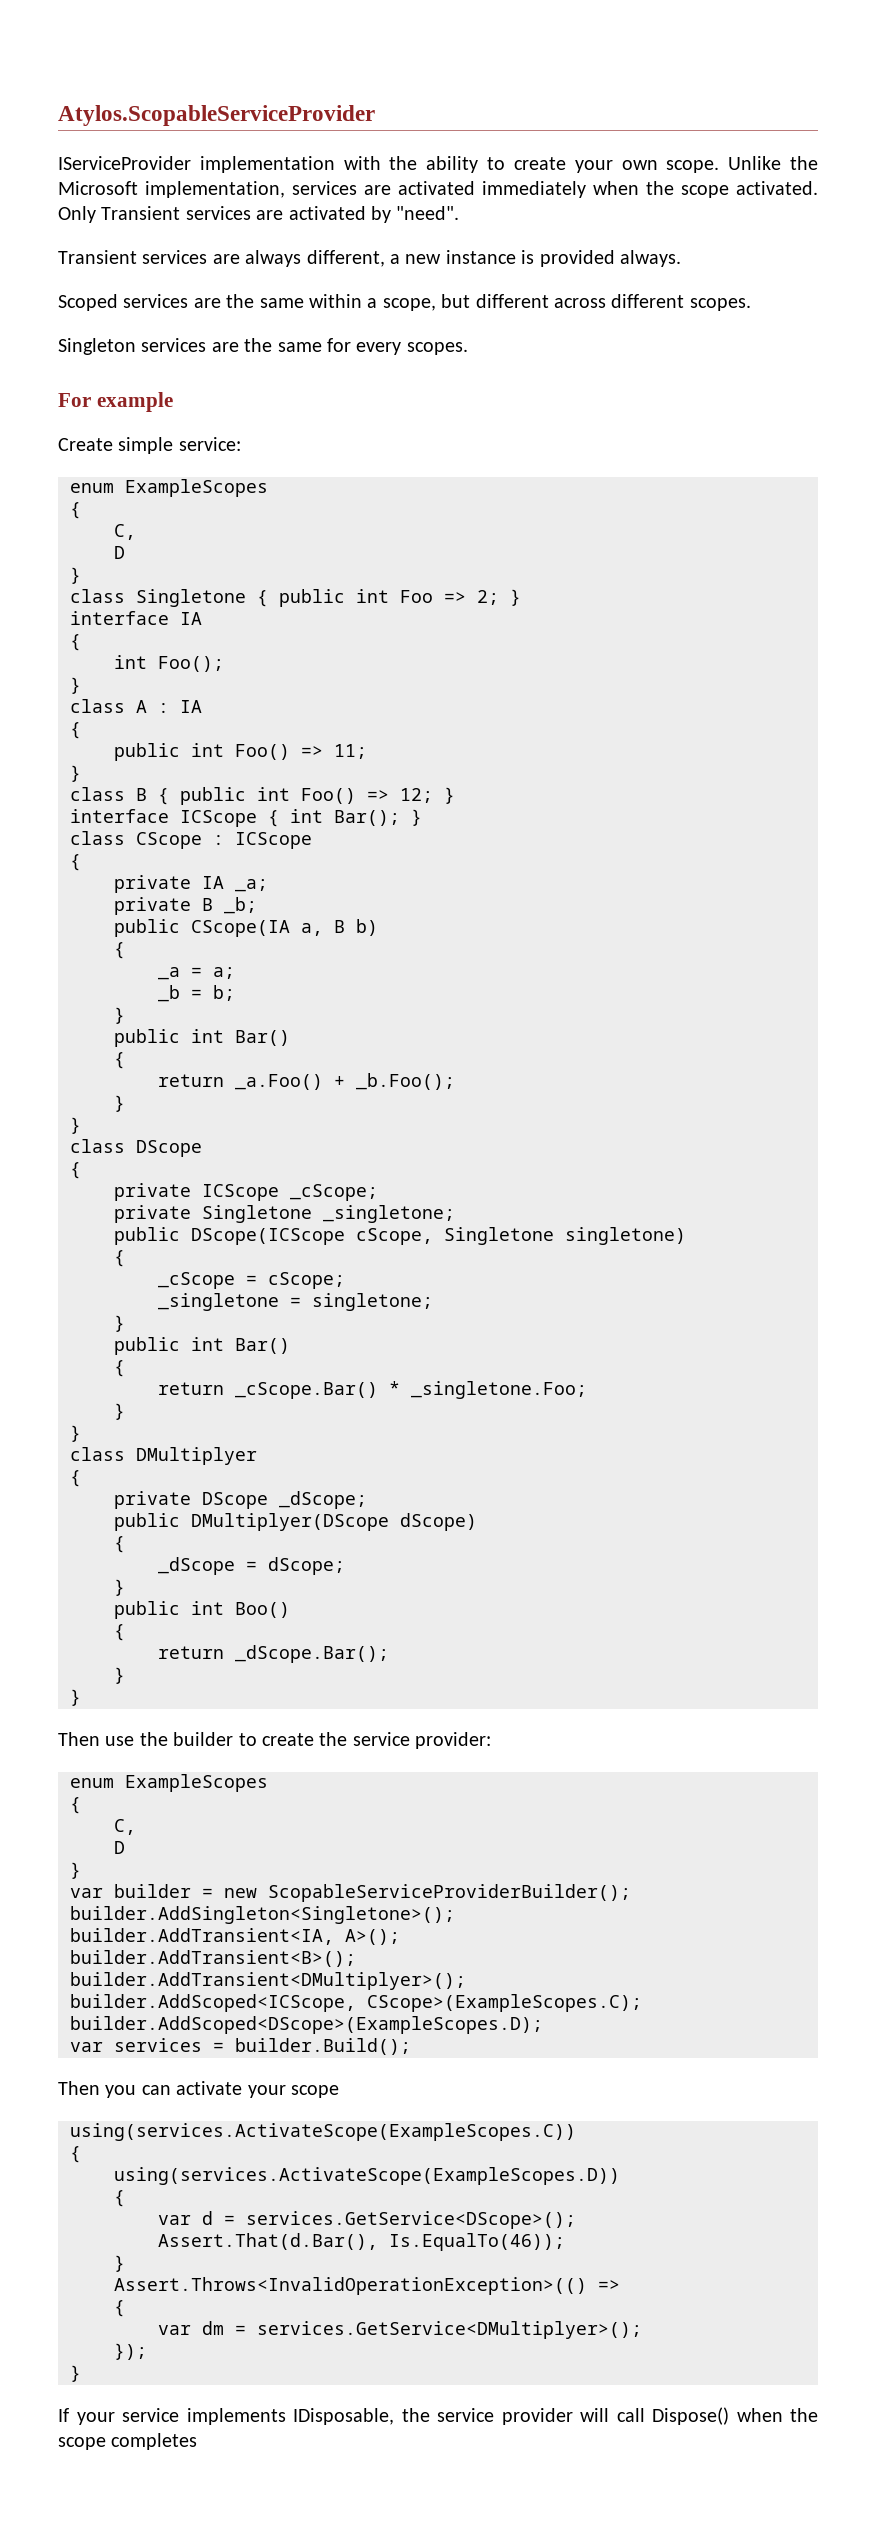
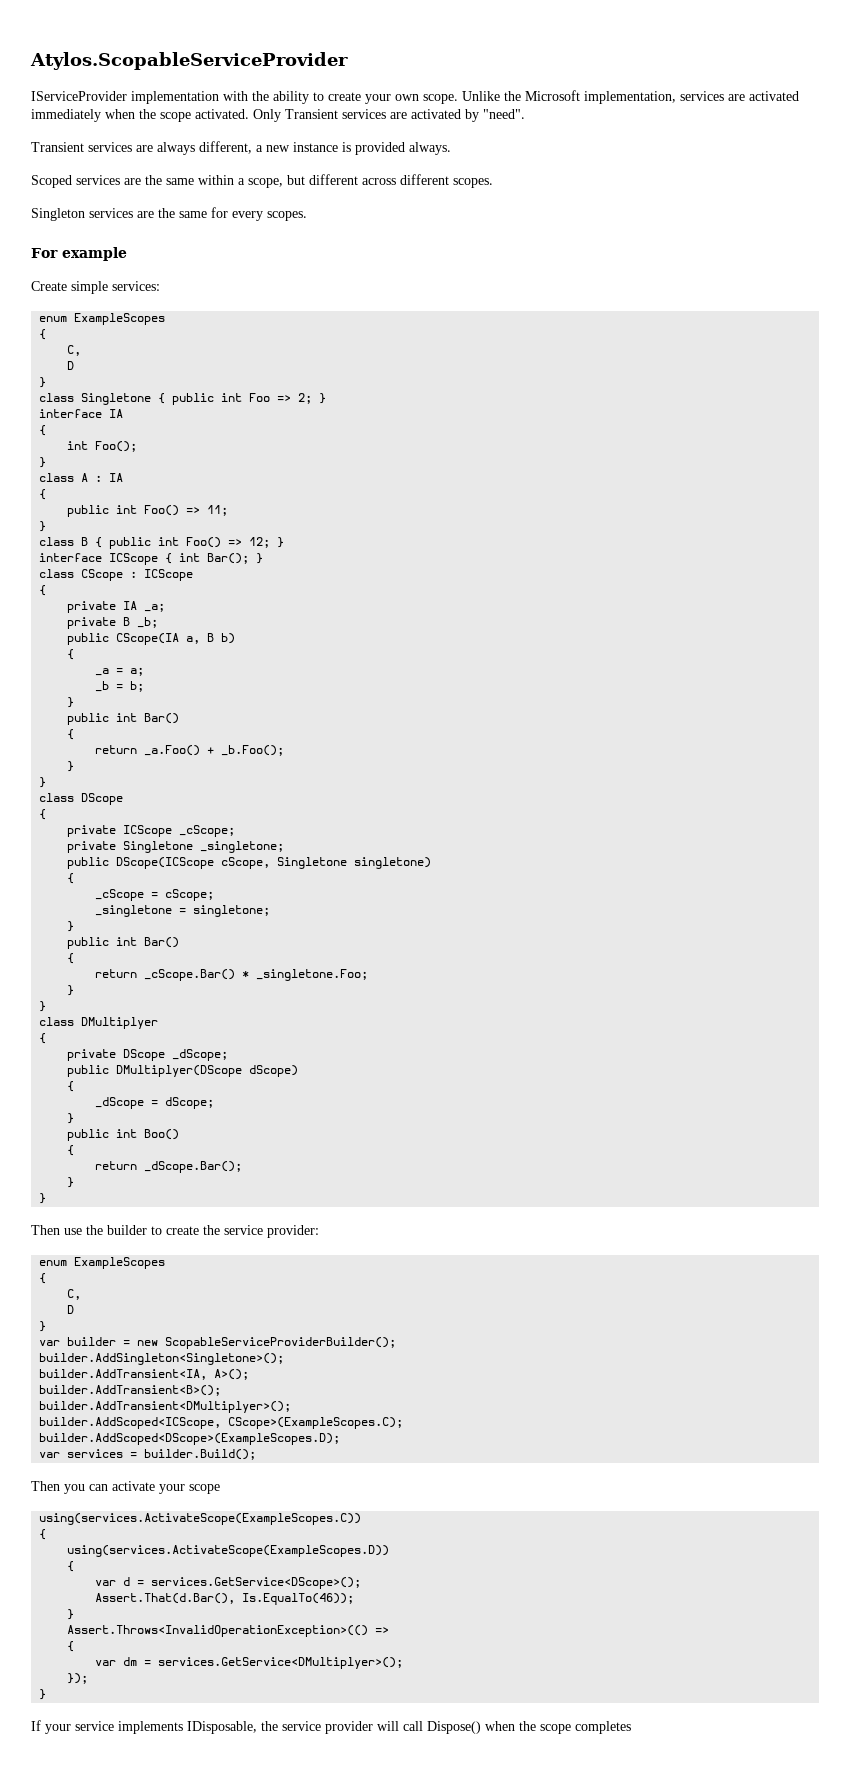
- Create simple service:
+ Create simple services:

